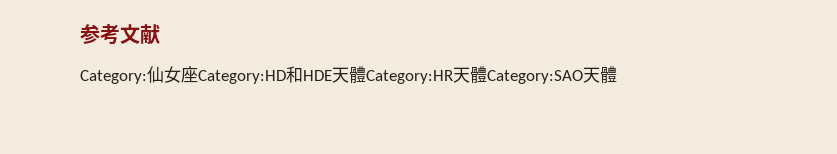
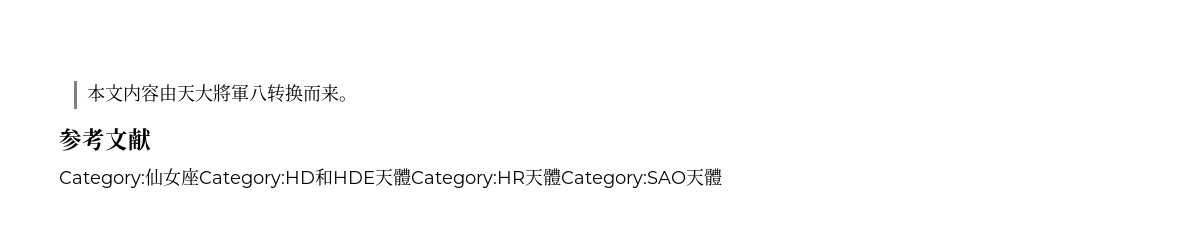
+ 本文内容由天大將軍八转换而来。

